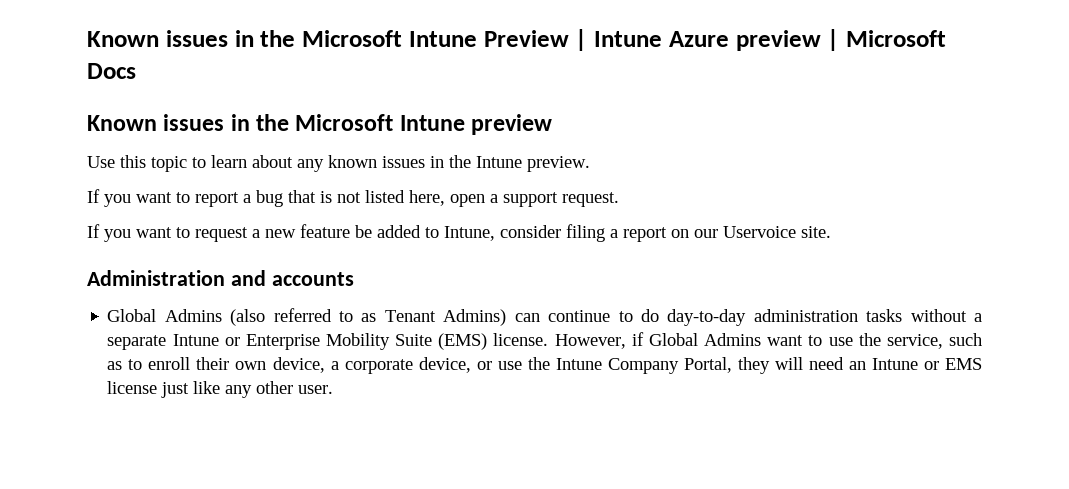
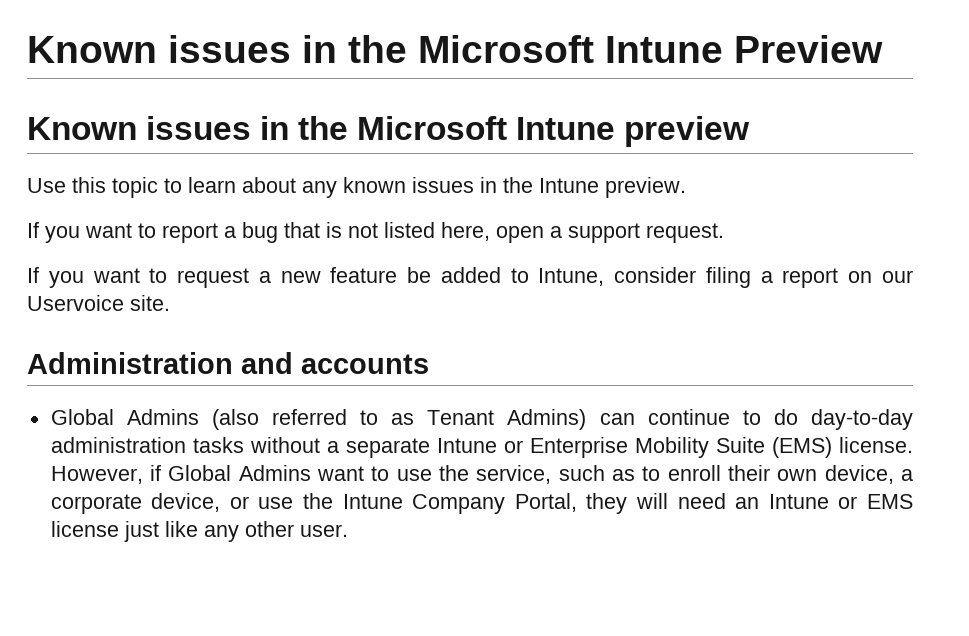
- Known issues in the Microsoft Intune Preview | Intune Azure preview | Microsoft Docs
+ Known issues in the Microsoft Intune Preview

